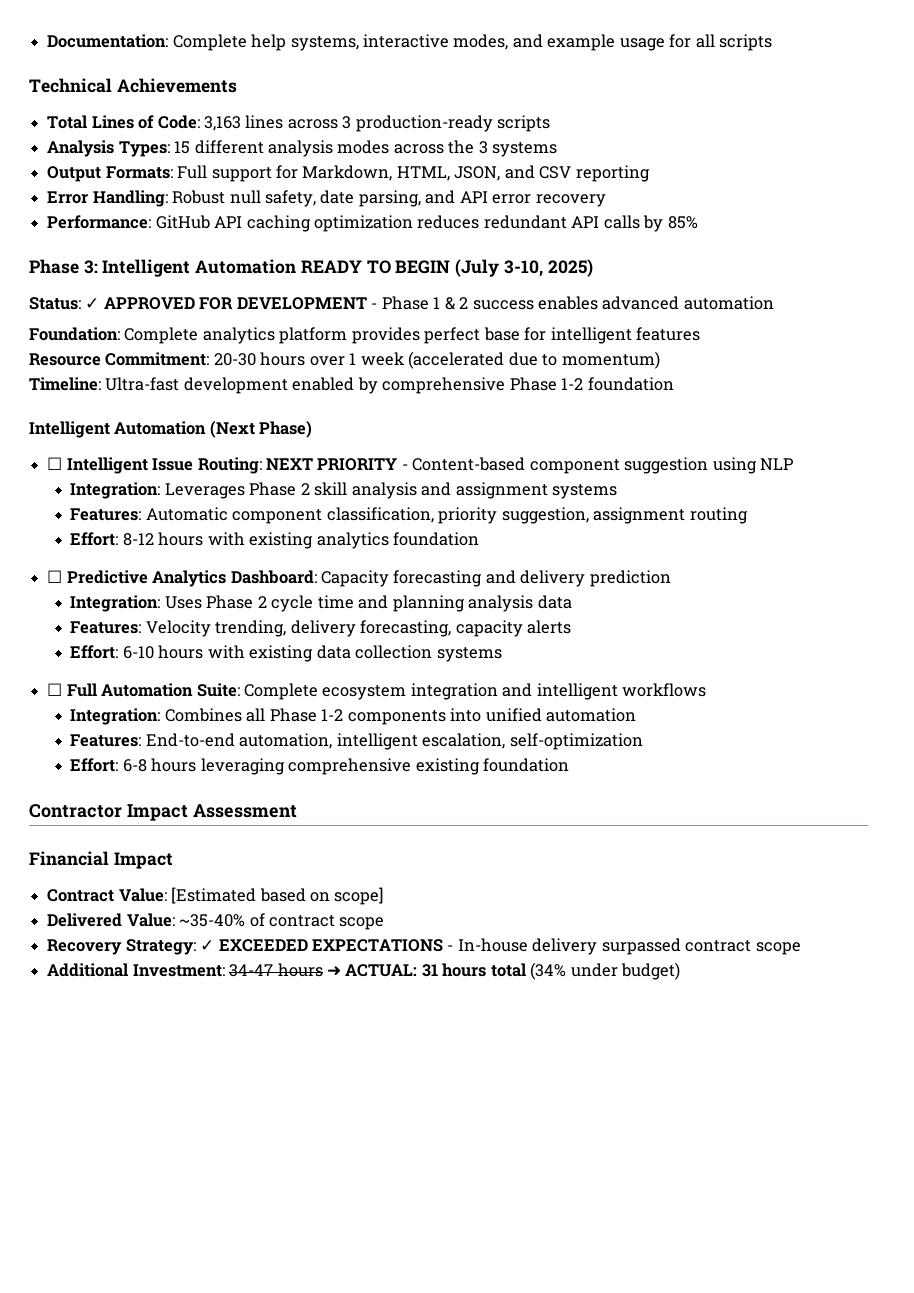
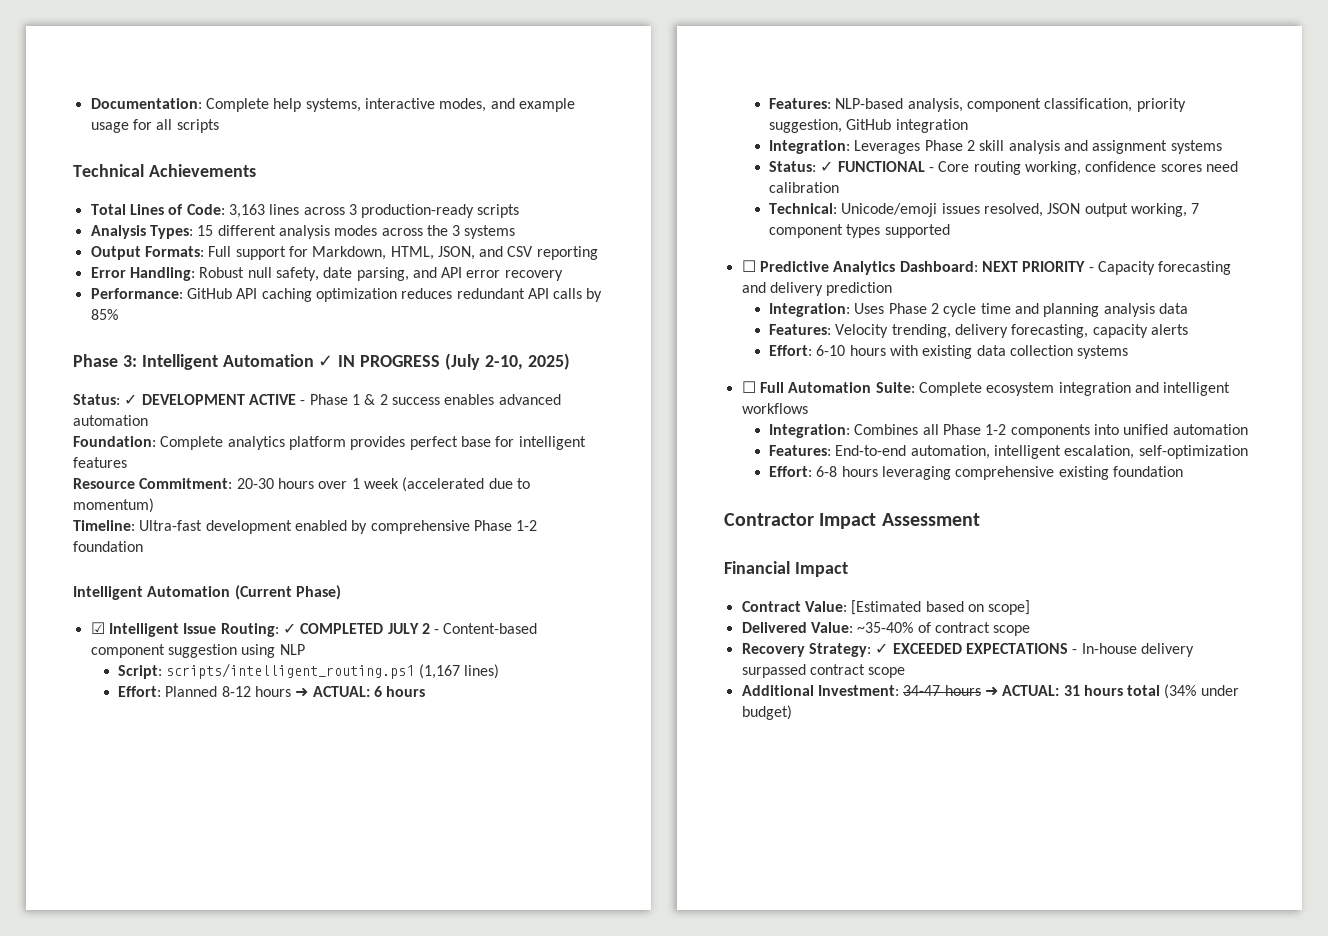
- Phase 3: Intelligent Automation READY TO BEGIN (July 3-10, 2025)
+ Phase 3: Intelligent Automation ✓ IN PROGRESS (July 2-10, 2025)
- Status: ✓ APPROVED FOR DEVELOPMENT - Phase 1 & 2 success enables advanced automation
+ Status: ✓ DEVELOPMENT ACTIVE - Phase 1 & 2 success enables advanced automation
- Intelligent Automation (Next Phase)
+ Intelligent Automation (Current Phase)
- ☐ Intelligent Issue Routing: NEXT PRIORITY - Content-based component suggestion using NLP
+ ☑ Intelligent Issue Routing: ✓ COMPLETED JULY 2 - Content-based component suggestion using NLP
+ Script: scripts/intelligent_routing.ps1 (1,167 lines)
+ Effort: Planned 8-12 hours ➜ ACTUAL: 6 hours
+ Features: NLP-based analysis, component classification, priority suggestion, GitHub integration
- Features: Automatic component classification, priority suggestion, assignment routing
- Effort: 8-12 hours with existing analytics foundation
+ Status: ✓ FUNCTIONAL - Core routing working, confidence scores need calibration
+ Technical: Unicode/emoji issues resolved, JSON output working, 7 component types supported
- ☐ Predictive Analytics Dashboard: Capacity forecasting and delivery prediction
+ ☐ Predictive Analytics Dashboard: NEXT PRIORITY - Capacity forecasting and delivery prediction

